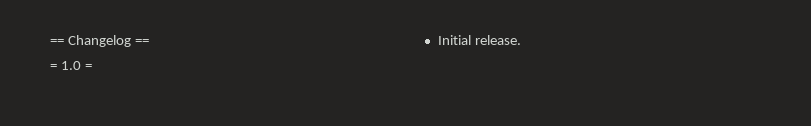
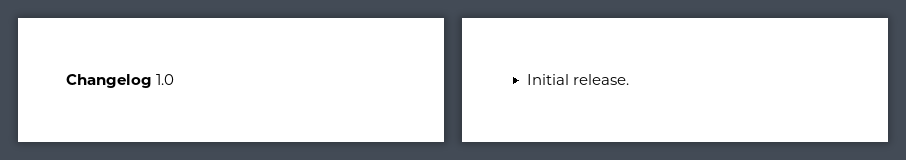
- == Changelog ==
- = 1.0 =
+ Changelog 1.0

